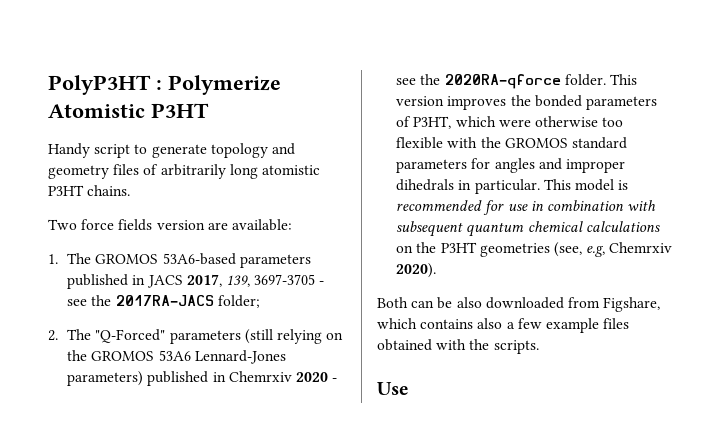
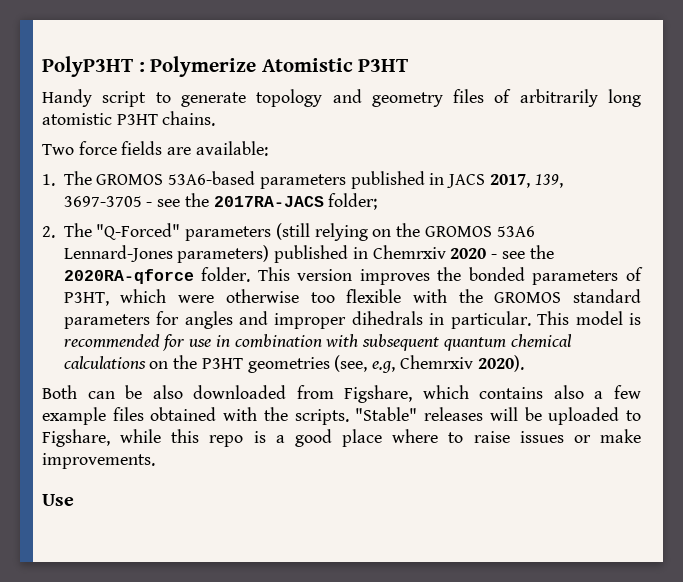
- Two force fields version are available:
+ Two force fields are available:
+ "Stable" releases will be uploaded to Figshare, while this repo is a good place where to raise issues or make improvements.

